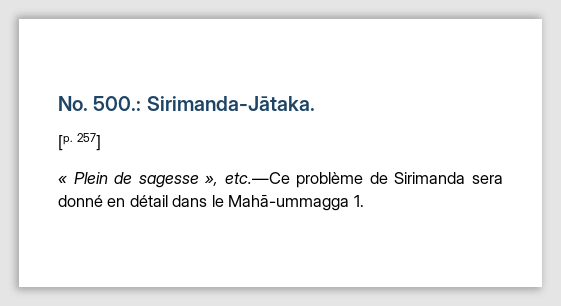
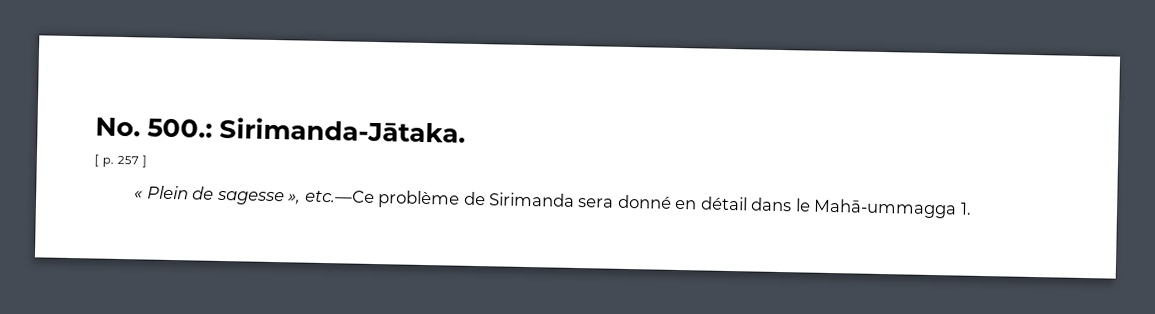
- [p. 257]
+ [ p. 257 ]

